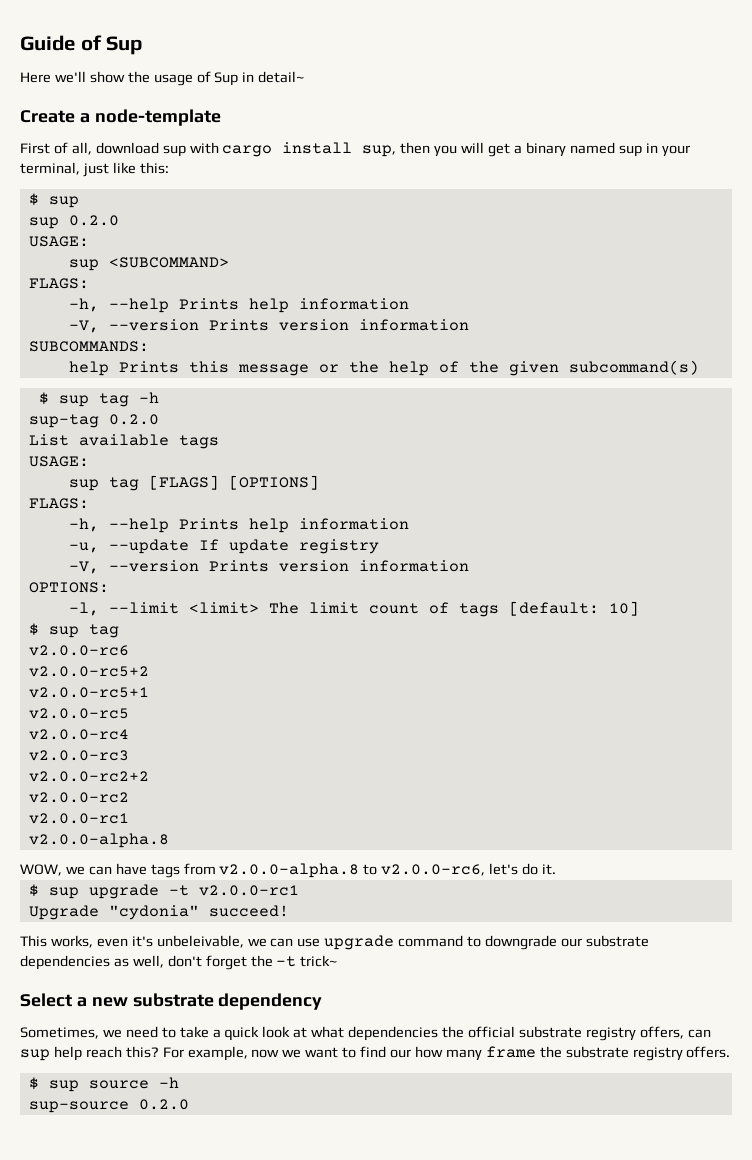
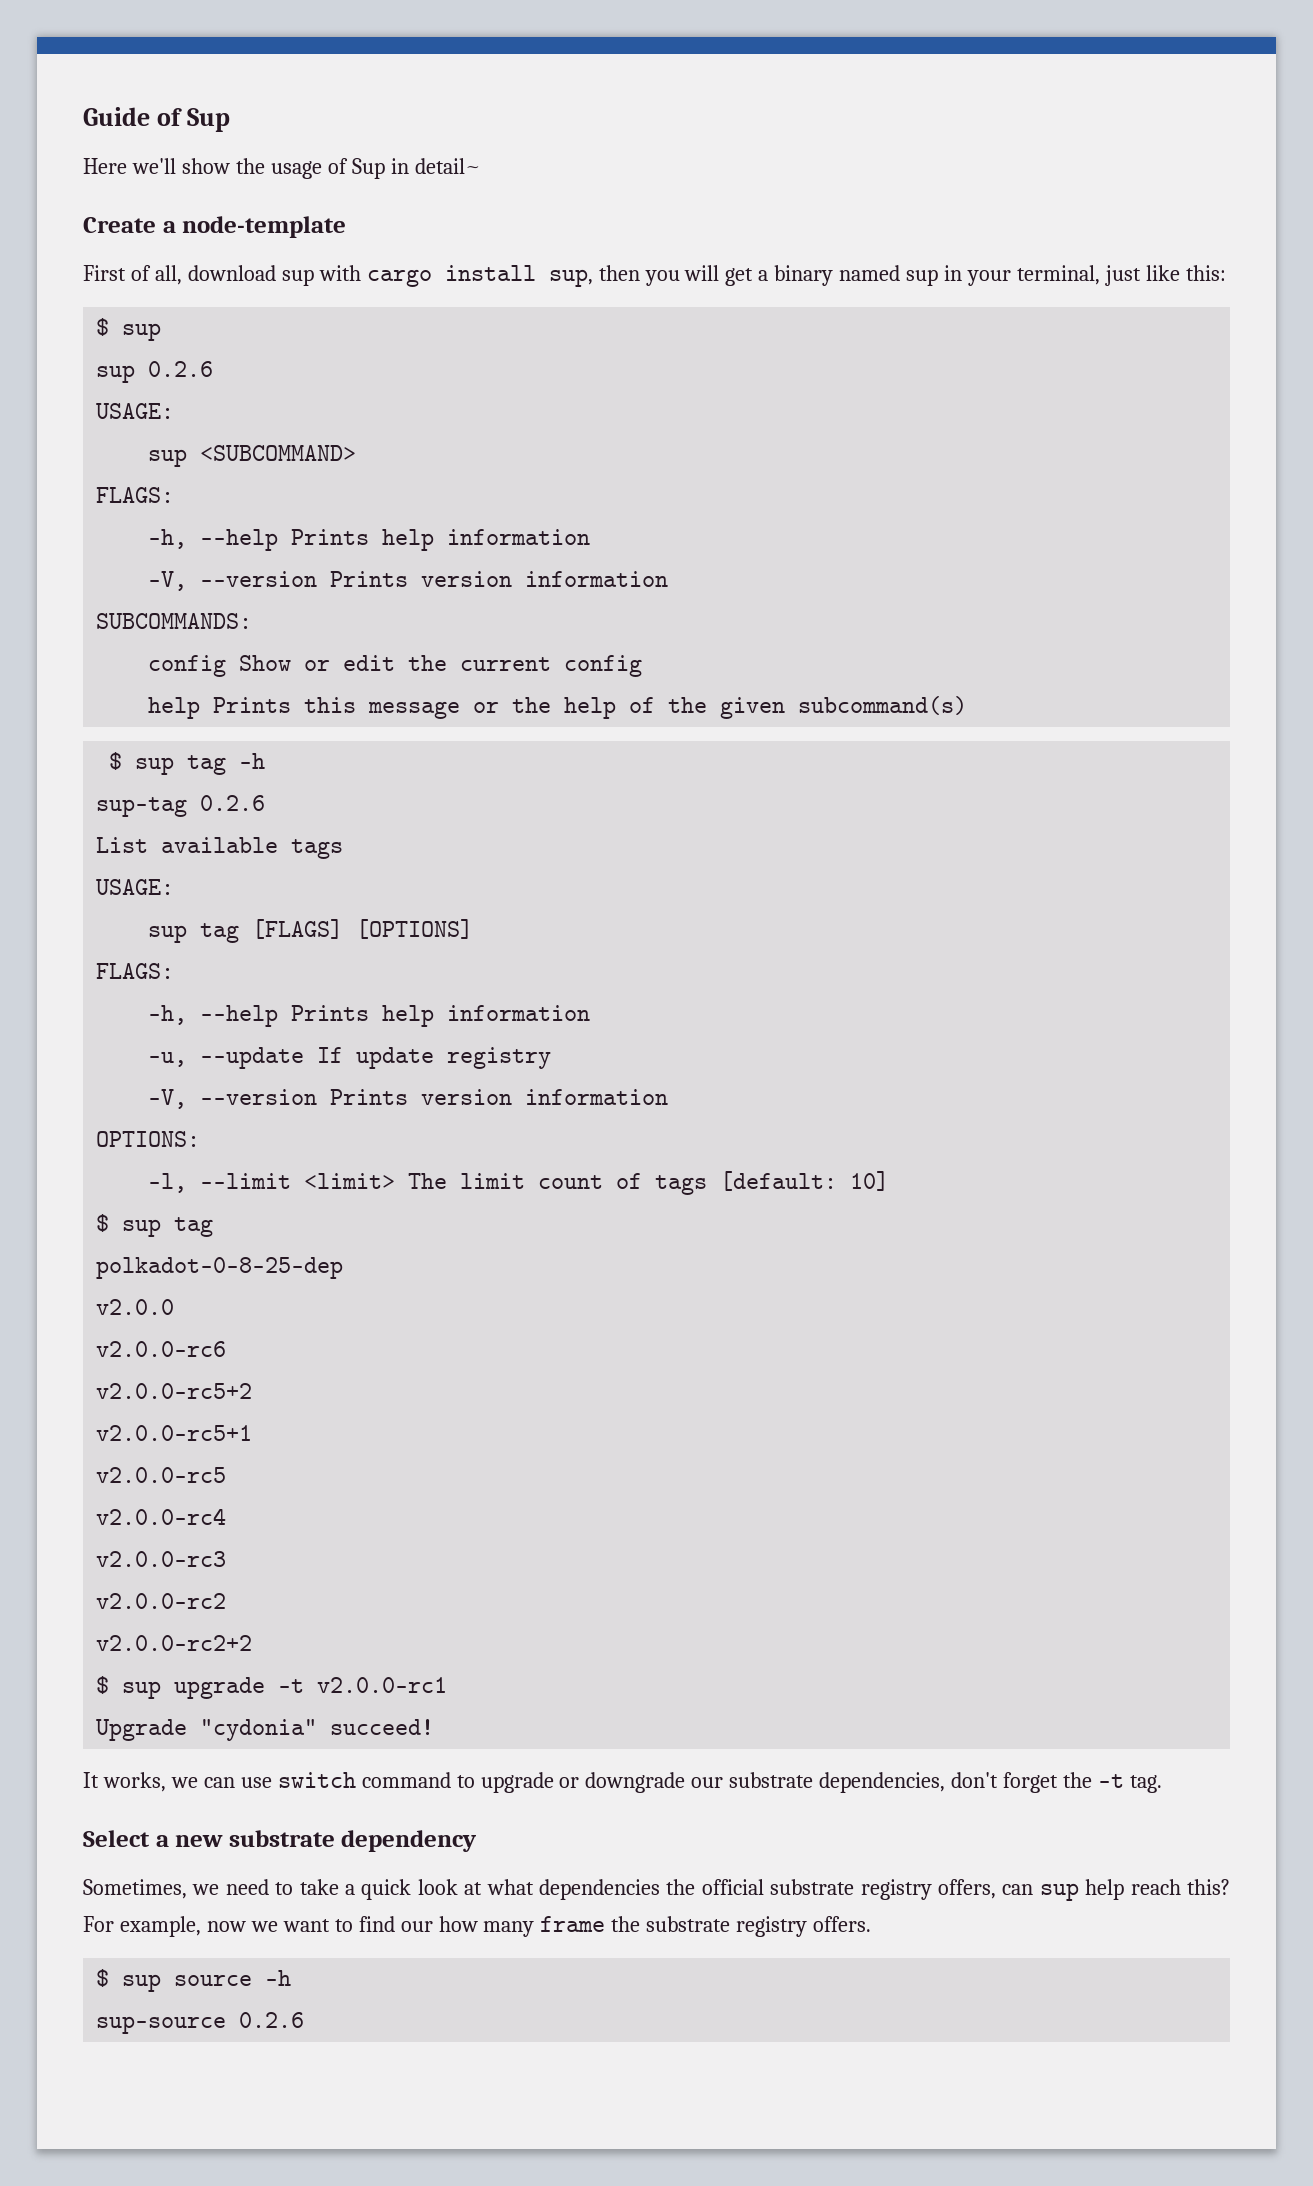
- sup 0.2.0
+ sup 0.2.6
+ config Show or edit the current config
- sup-tag 0.2.0
+ sup-tag 0.2.6
+ polkadot-0-8-25-dep
+ v2.0.0
- v2.0.0-rc2+2
  v2.0.0-rc2
- v2.0.0-rc1
- v2.0.0-alpha.8
- WOW, we can have tags from v2.0.0-alpha.8 to v2.0.0-rc6, let's do it.
+ v2.0.0-rc2+2
- This works, even it's unbeleivable, we can use upgrade command to downgrade our substrate dependencies as well, don't forget the -t trick~
+ It works, we can use switch command to upgrade or downgrade our substrate dependencies, don't forget the -t tag.
- sup-source 0.2.0
+ sup-source 0.2.6

